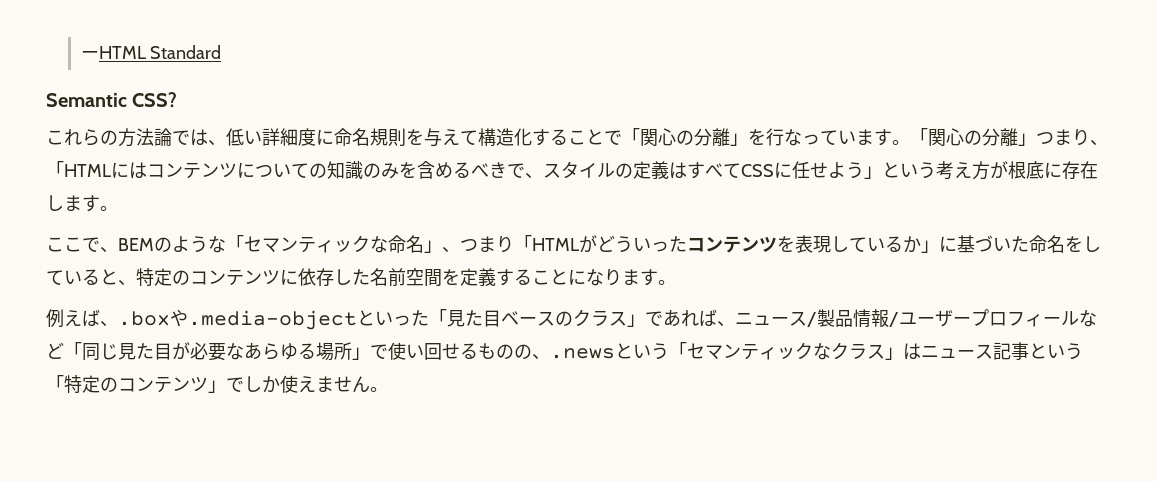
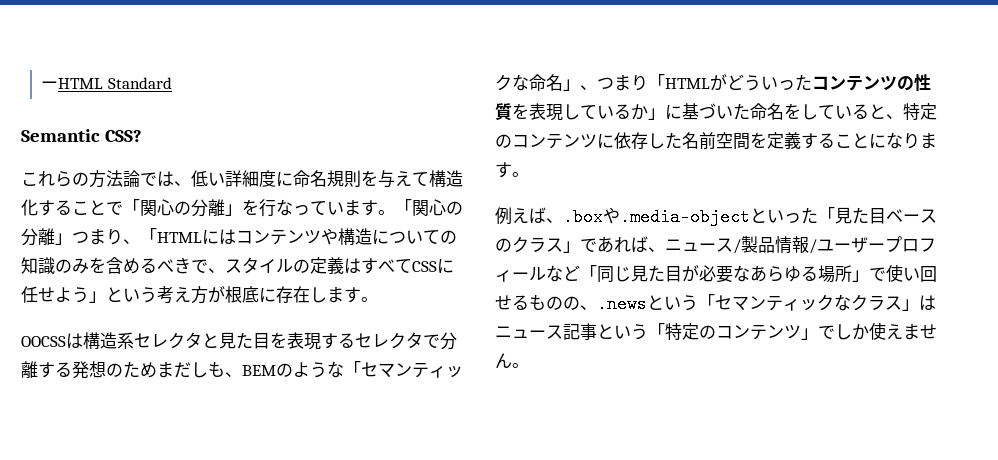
- 「関心の分離」つまり、「HTMLにはコンテンツについての知識のみを含めるべきで、スタイルの定義はすべてCSSに任せよう」という考え方が根底に存在します。
+ 「関心の分離」つまり、「HTMLにはコンテンツや構造についての知識のみを含めるべきで、スタイルの定義はすべてCSSに任せよう」という考え方が根底に存在します。
- ここで、BEMのような「セマンティックな命名」、つまり「HTMLがどういったコンテンツを表現しているか」に基づいた命名をしていると、特定のコンテンツに依存した名前空間を定義することになります。
+ OOCSSは構造系セレクタと見た目を表現するセレクタで分離する発想のためまだしも、BEMのような「セマンティックな命名」、つまり「HTMLがどういったコンテンツの性質を表現しているか」に基づいた命名をしていると、特定のコンテンツに依存した名前空間を定義することになります。

